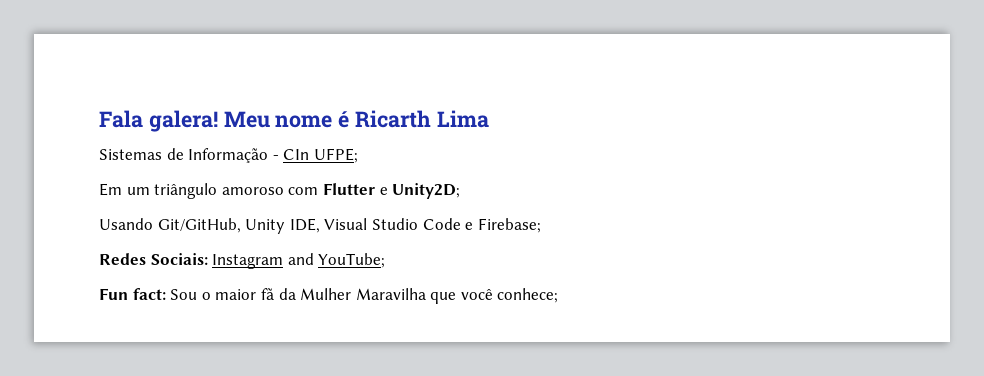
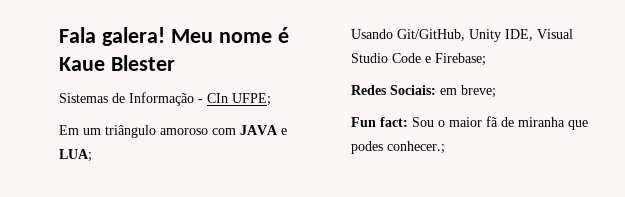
- Meu nome é Ricarth Lima
+ Meu nome é Kaue Blester
- Em um triângulo amoroso com Flutter e Unity2D;
+ Em um triângulo amoroso com JAVA e LUA;
- Redes Sociais: Instagram and YouTube;
+ Redes Sociais: em breve;
- Fun fact: Sou o maior fã da Mulher Maravilha que você conhece;
+ Fun fact: Sou o maior fã de miranha que podes conhecer.;

